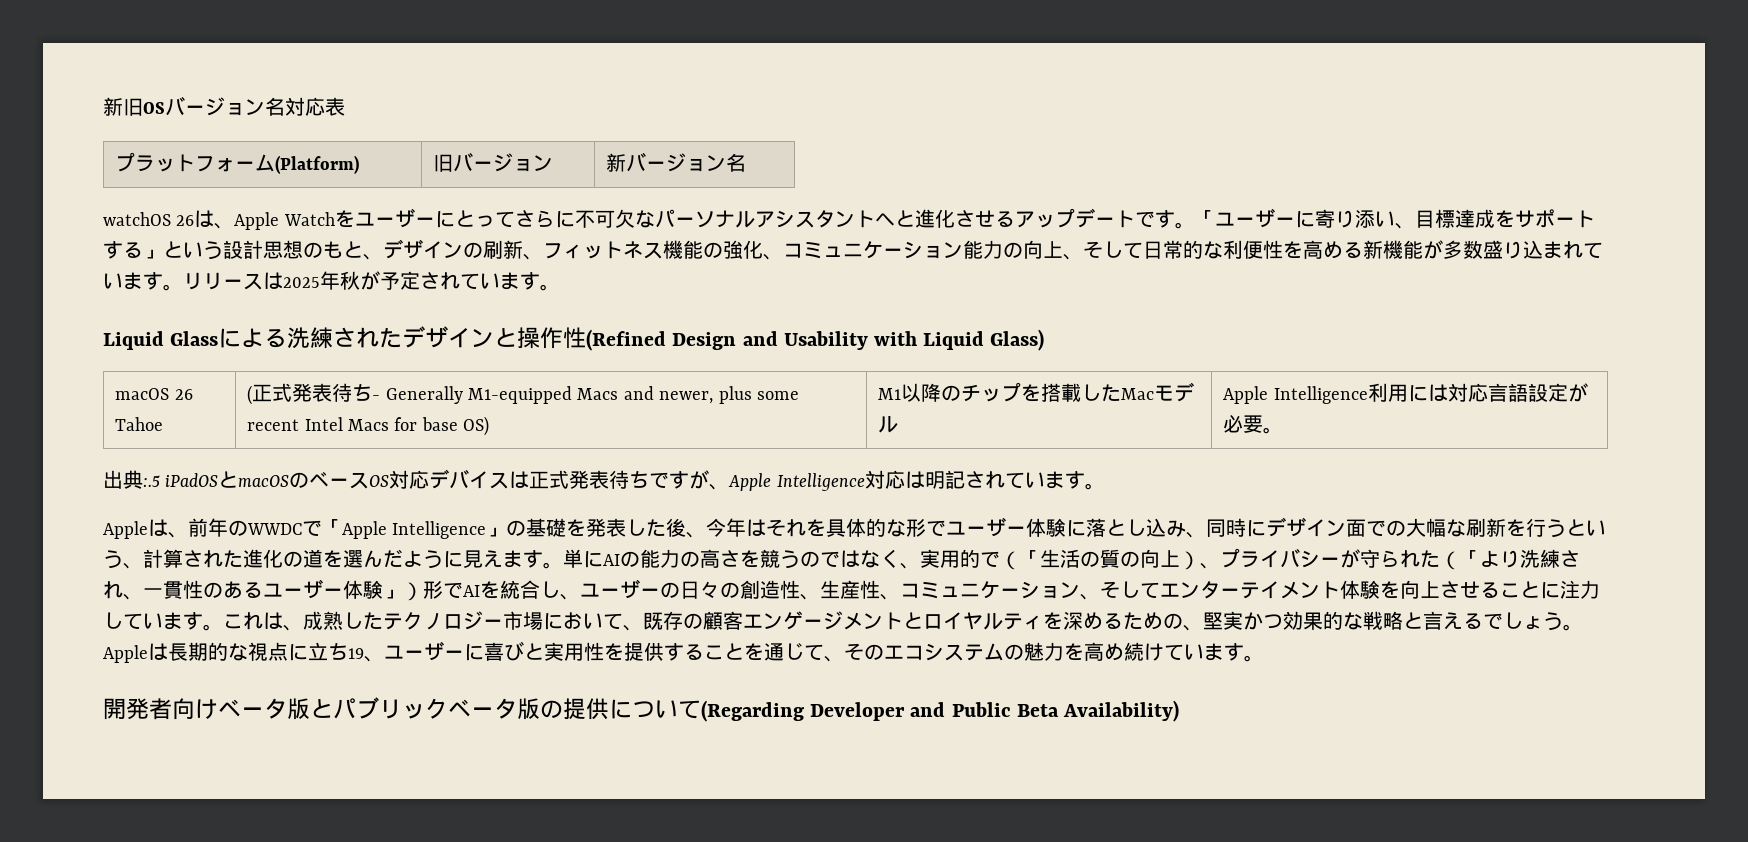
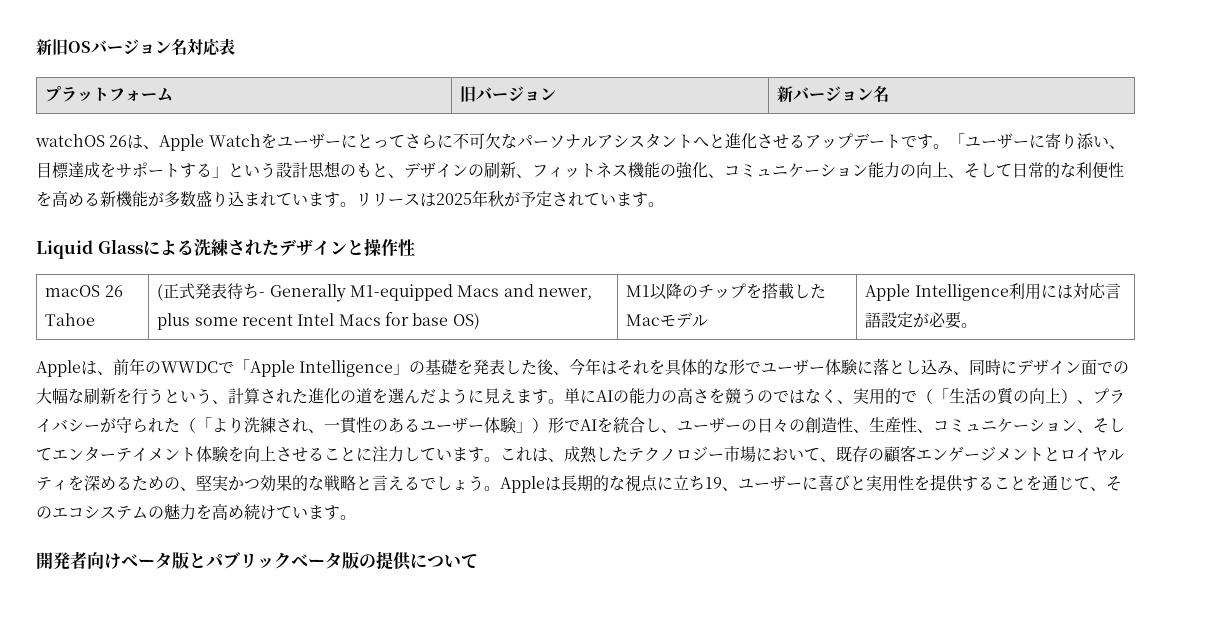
- プラットフォーム(Platform) | 旧バージョン | 新バージョン名
+ プラットフォーム | 旧バージョン | 新バージョン名
- Liquid Glassによる洗練されたデザインと操作性(Refined Design and Usability with Liquid Glass)
+ Liquid Glassによる洗練されたデザインと操作性
- 出典:.5 iPadOSとmacOSのベースOS対応デバイスは正式発表待ちですが、Apple Intelligence対応は明記されています。
- 開発者向けベータ版とパブリックベータ版の提供について(Regarding Developer and Public Beta Availability)
+ 開発者向けベータ版とパブリックベータ版の提供について

